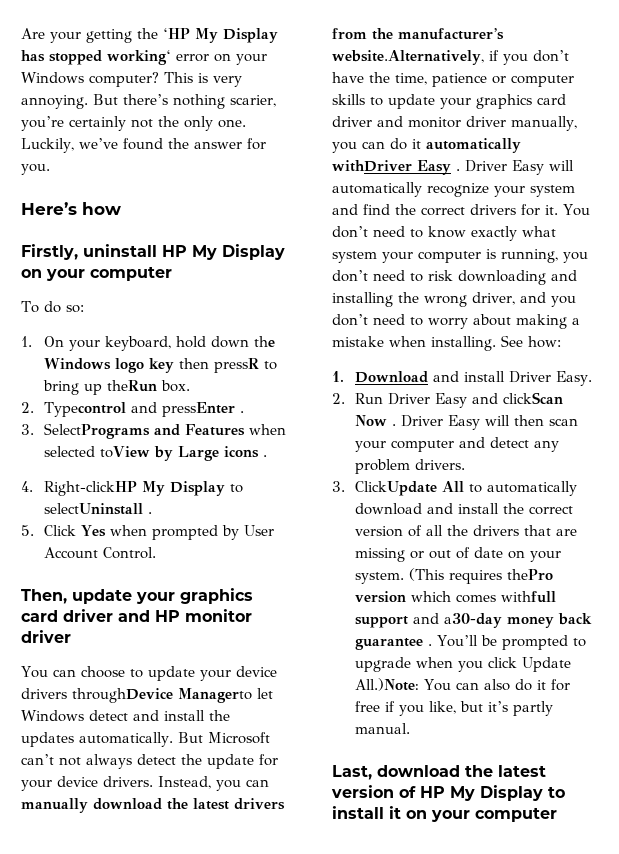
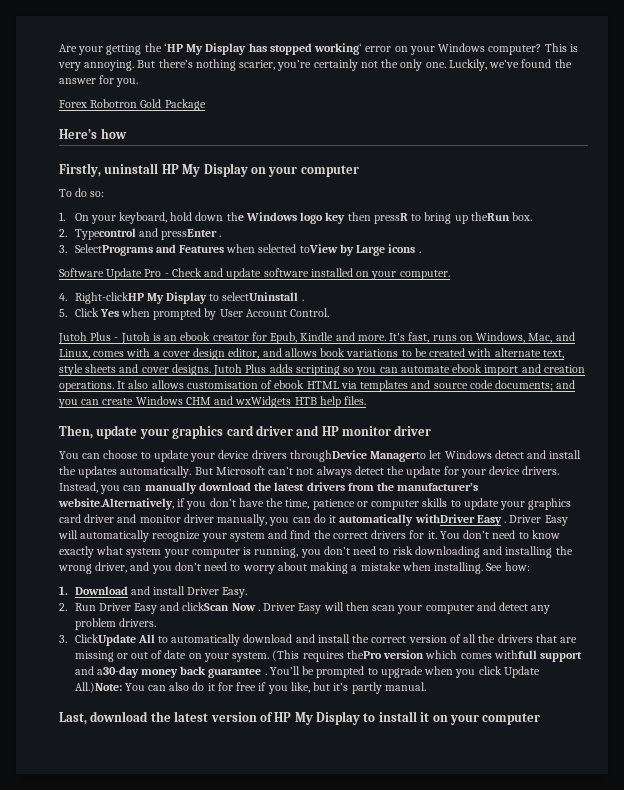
+ Forex Robotron Gold Package
+ Software Update Pro - Check and update software installed on your computer.
+ Jutoh Plus - Jutoh is an ebook creator for Epub, Kindle and more. It's fast, runs on Windows, Mac, and Linux, comes with a cover design editor, and allows book variations to be created with alternate text, style sheets and cover designs. Jutoh Plus adds scripting so you can automate ebook import and creation operations. It also allows customisation of ebook HTML via templates and source code documents; and you can create Windows CHM and wxWidgets HTB help files.

